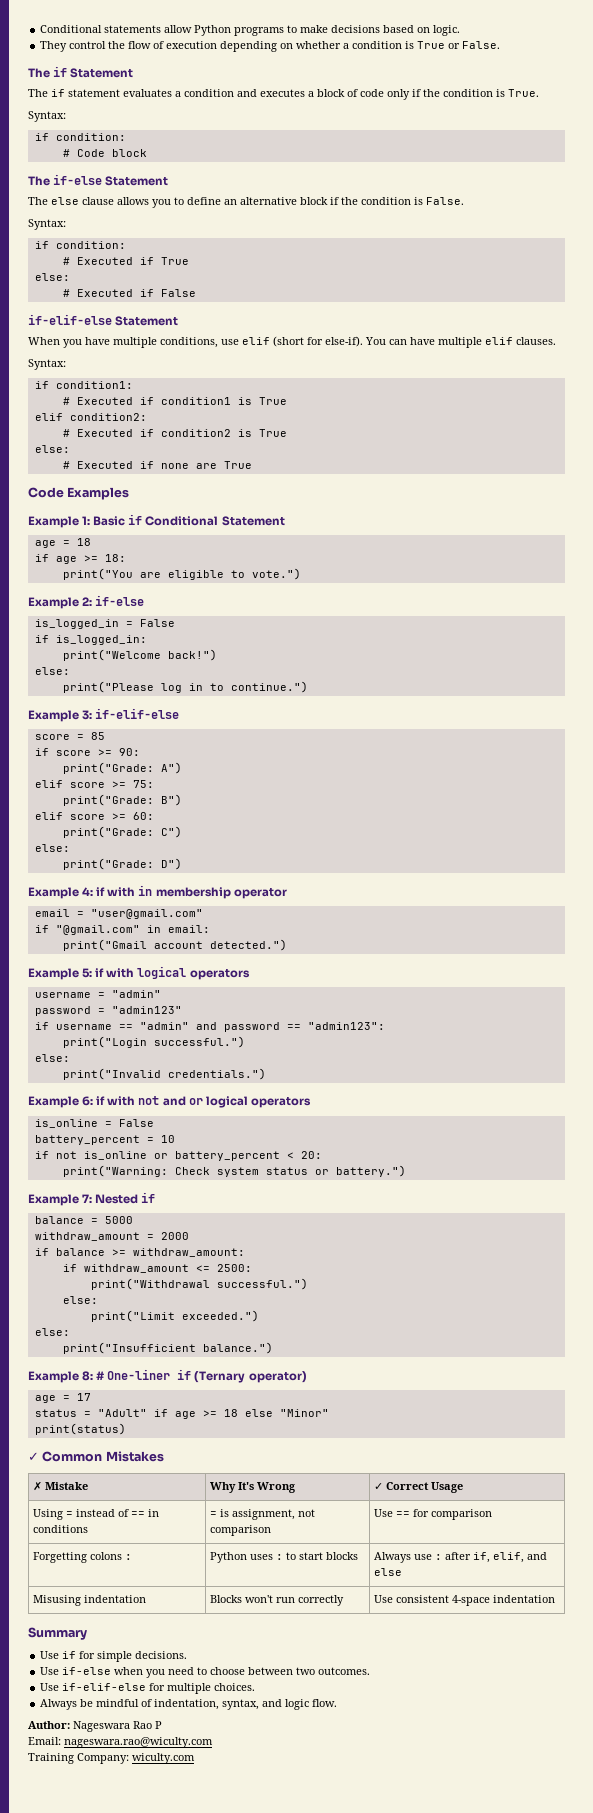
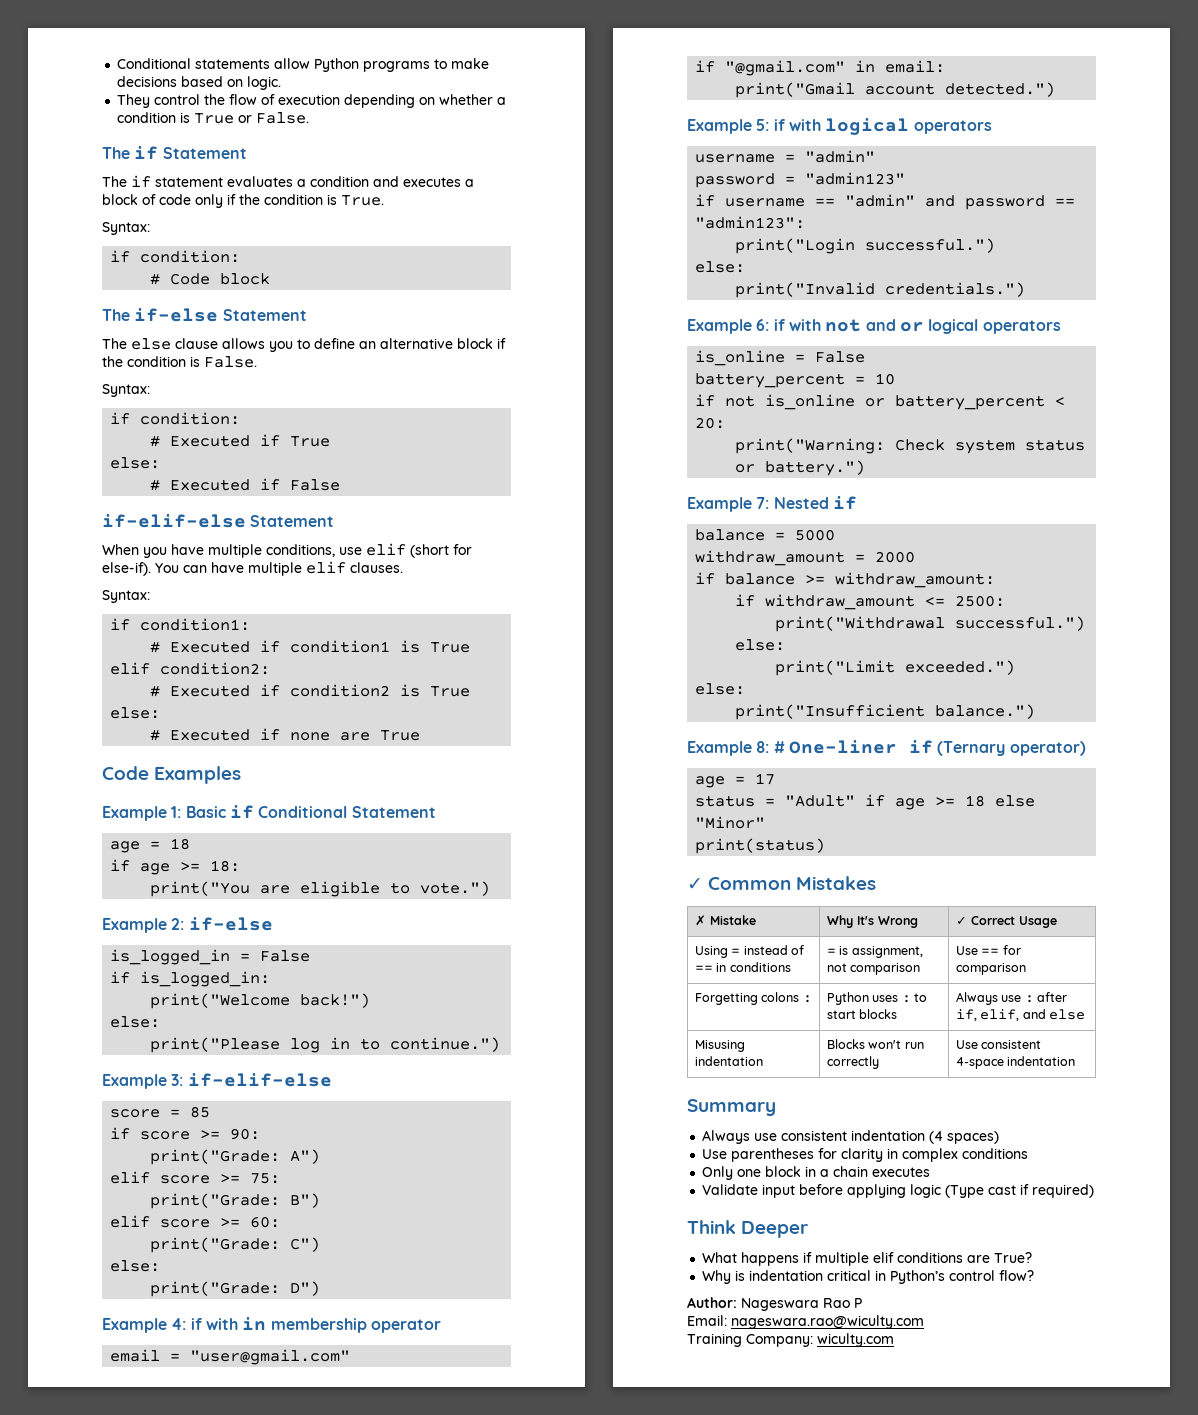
- Use if for simple decisions.
- Use if-else when you need to choose between two outcomes.
- Use if-elif-else for multiple choices.
- Always be mindful of indentation, syntax, and logic flow.
+ Always use consistent indentation (4 spaces)
+ Use parentheses for clarity in complex conditions
+ Only one block in a chain executes
+ Validate input before applying logic (Type cast if required)
+ Think Deeper
+ What happens if multiple elif conditions are True?
+ Why is indentation critical in Python’s control flow?

